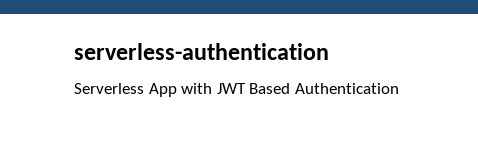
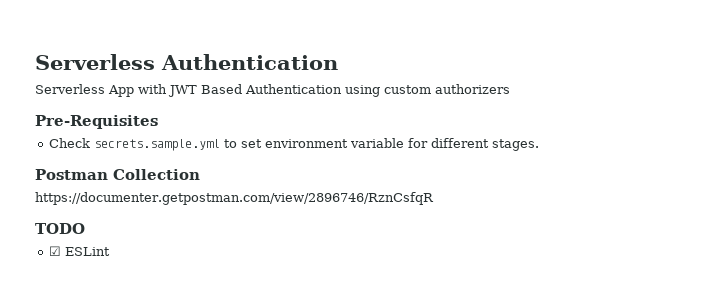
- serverless-authentication
+ Serverless Authentication
- Serverless App with JWT Based Authentication
+ Serverless App with JWT Based Authentication using custom authorizers
+ Pre-Requisites
+ Check secrets.sample.yml to set environment variable for different stages.
+ Postman Collection
+ https://documenter.getpostman.com/view/2896746/RznCsfqR
+ TODO
+ ☑ ESLint

